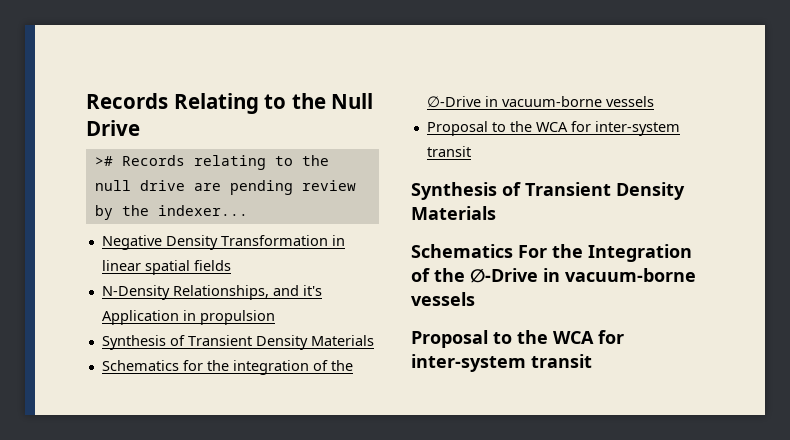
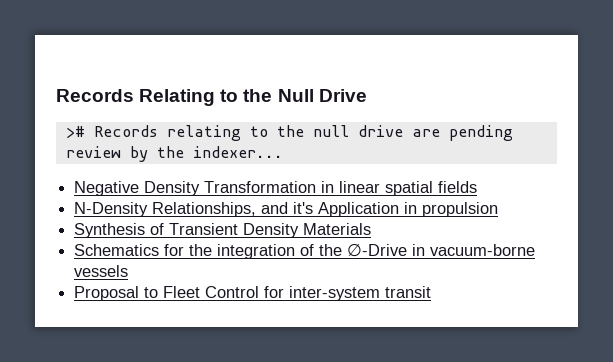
  Schematics for the integration of the ∅-Drive in vacuum-borne vessels
- Proposal to the WCA for inter-system transit
- Synthesis of Transient Density Materials
- Schematics For the Integration of the ∅-Drive in vacuum-borne vessels
- Proposal to the WCA for inter-system transit
+ Proposal to Fleet Control for inter-system transit

